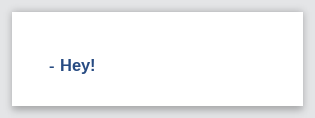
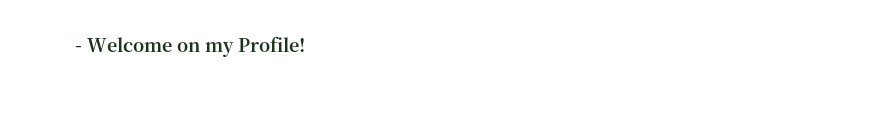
- - Hey!
+ - Welcome on my Profile!

